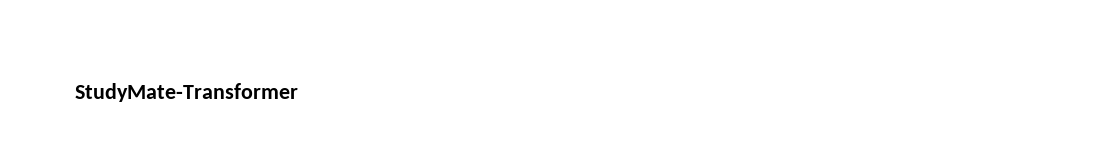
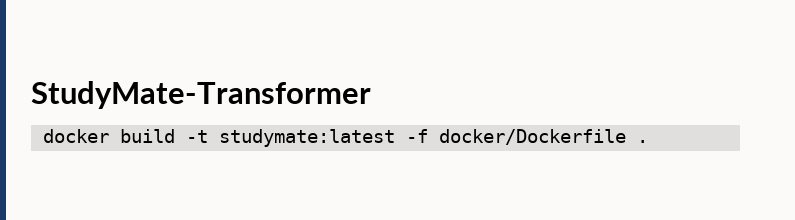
+ docker build -t studymate:latest -f docker/Dockerfile .

